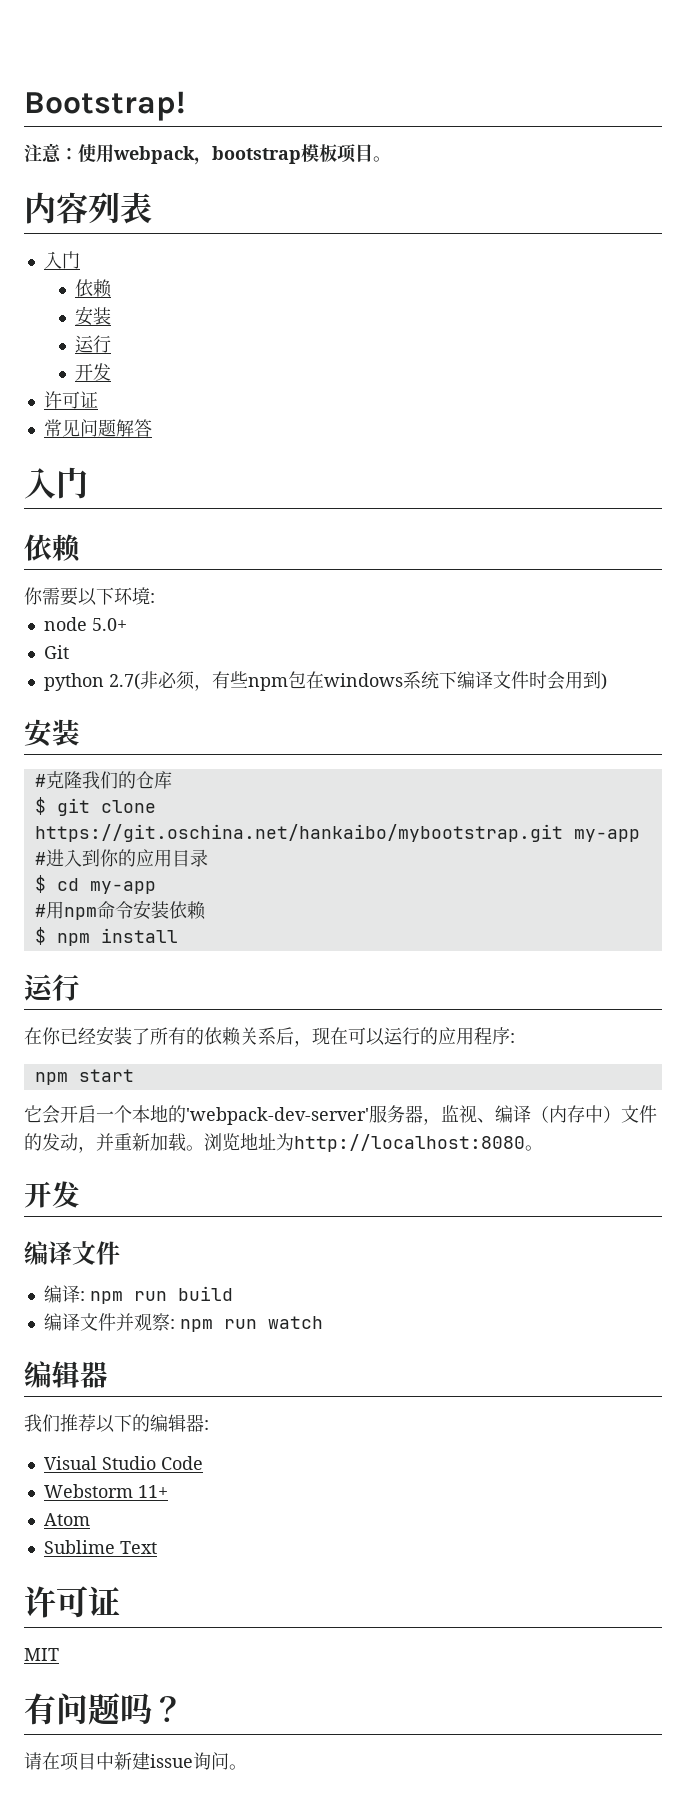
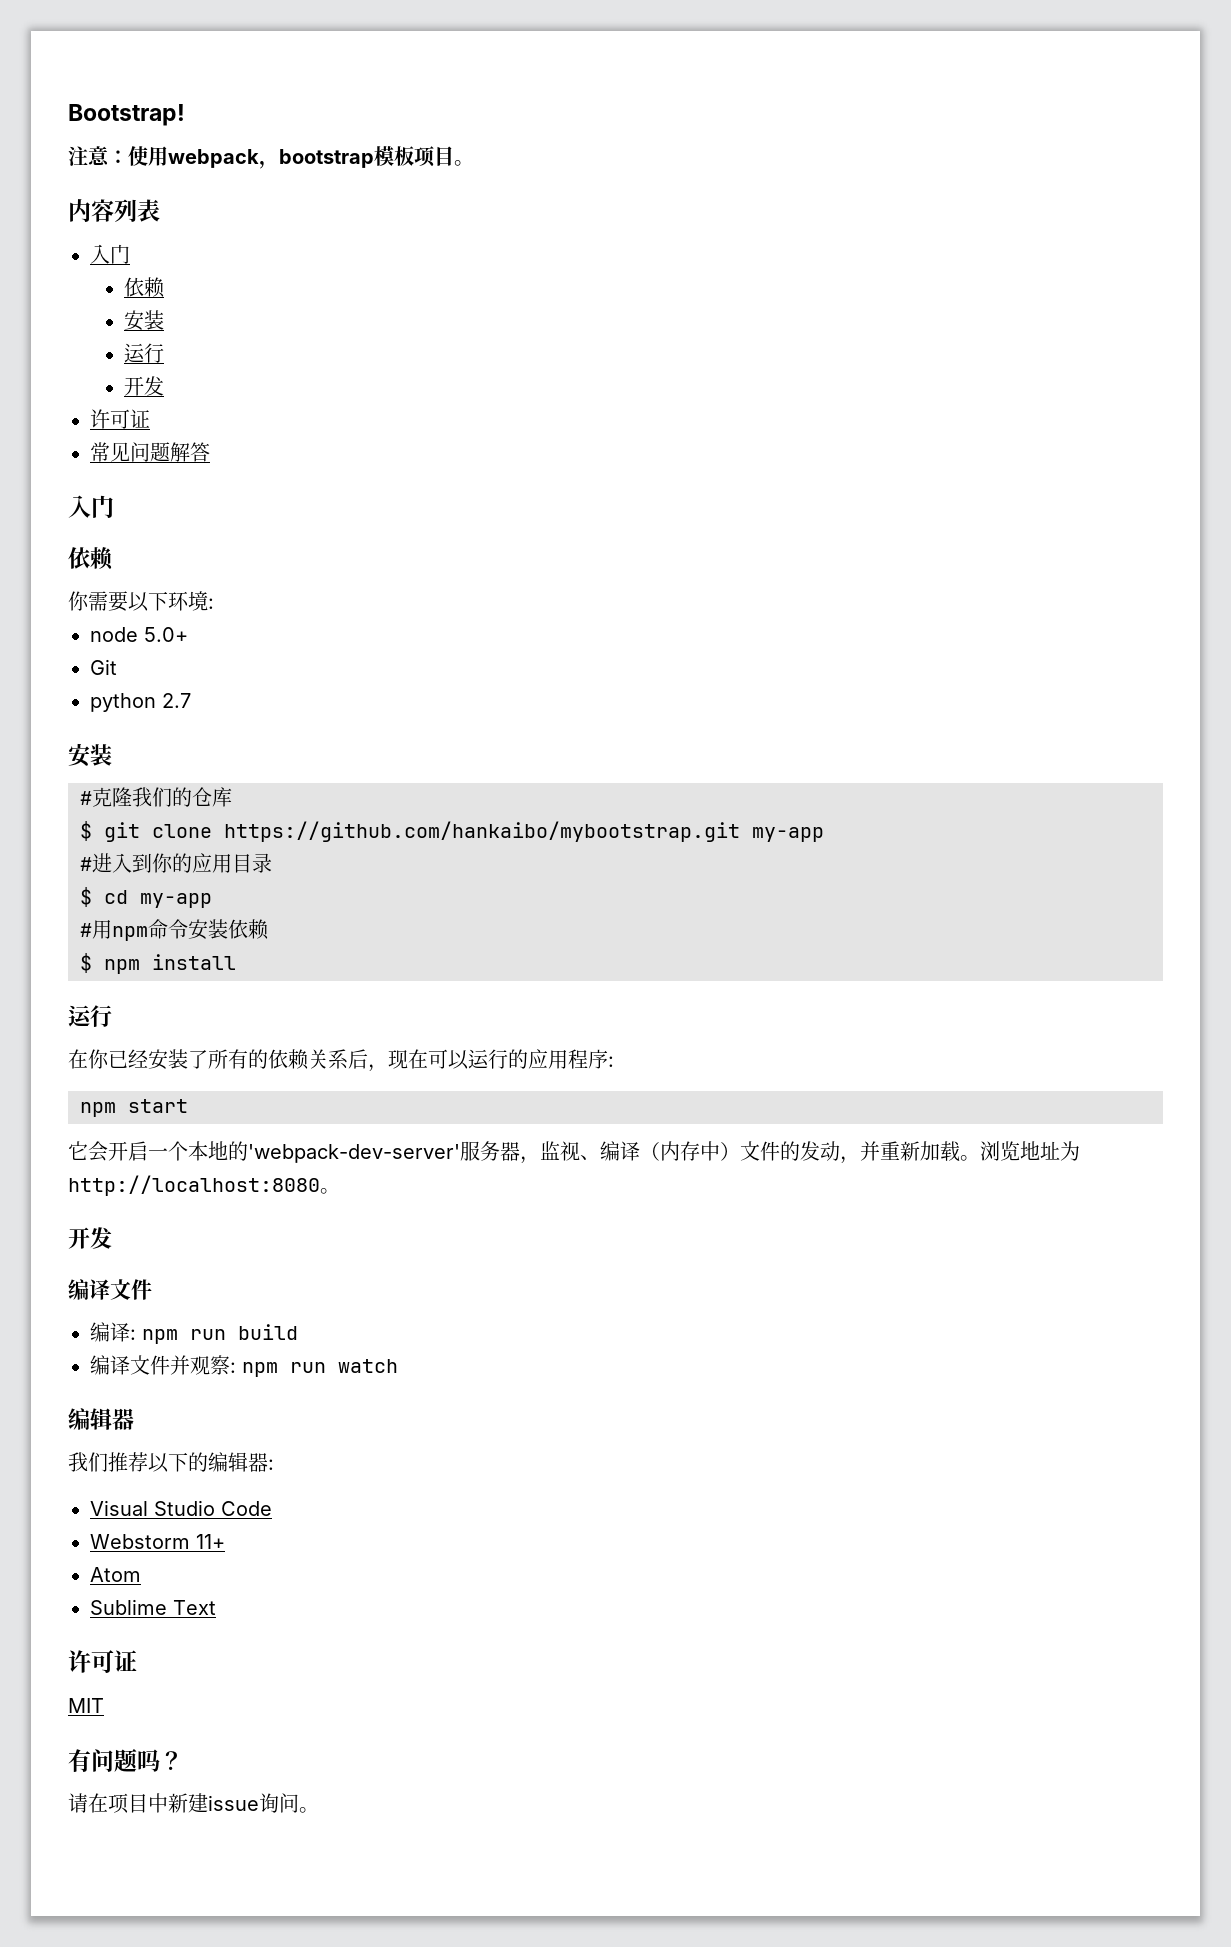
- python 2.7(非必须，有些npm包在windows系统下编译文件时会用到)
+ python 2.7
- $ git clone https://git.oschina.net/hankaibo/mybootstrap.git my-app
+ $ git clone https://github.com/hankaibo/mybootstrap.git my-app

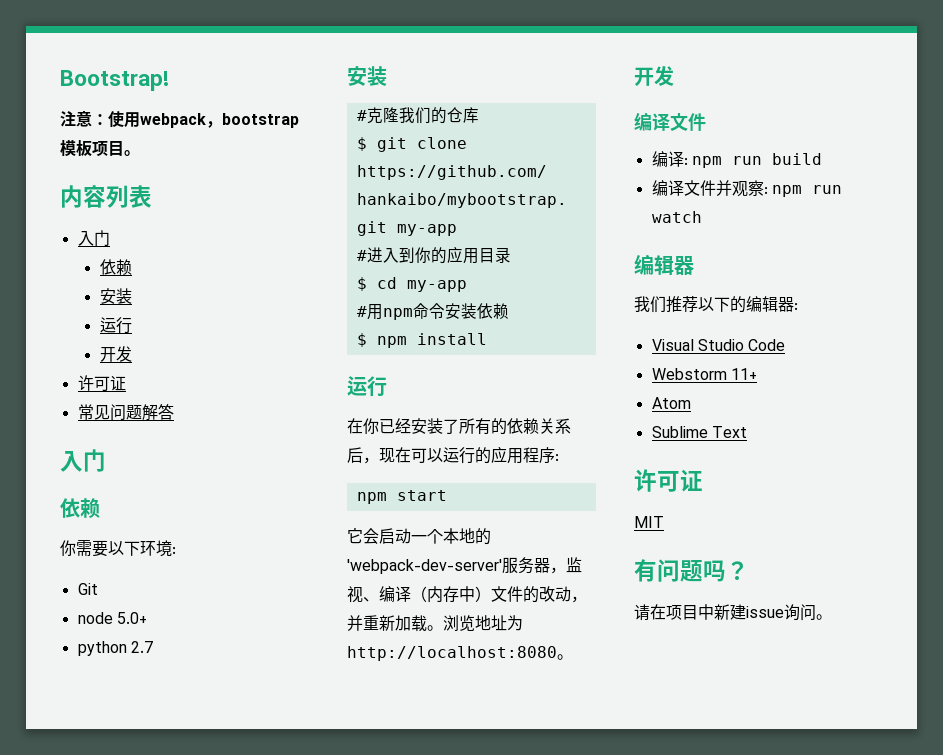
+ Git
- Git
- 它会开启一个本地的'webpack-dev-server'服务器，监视、编译（内存中）文件的发动，并重新加载。
+ 它会启动一个本地的'webpack-dev-server'服务器，监视、编译（内存中）文件的改动，并重新加载。

